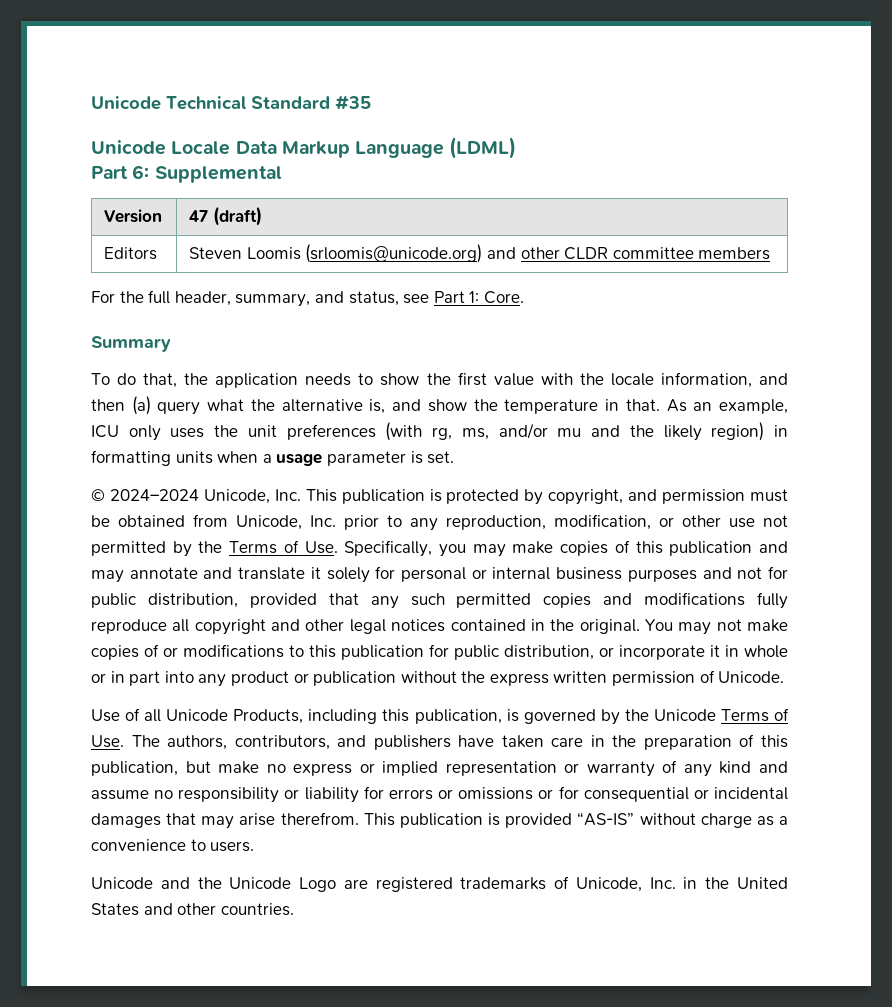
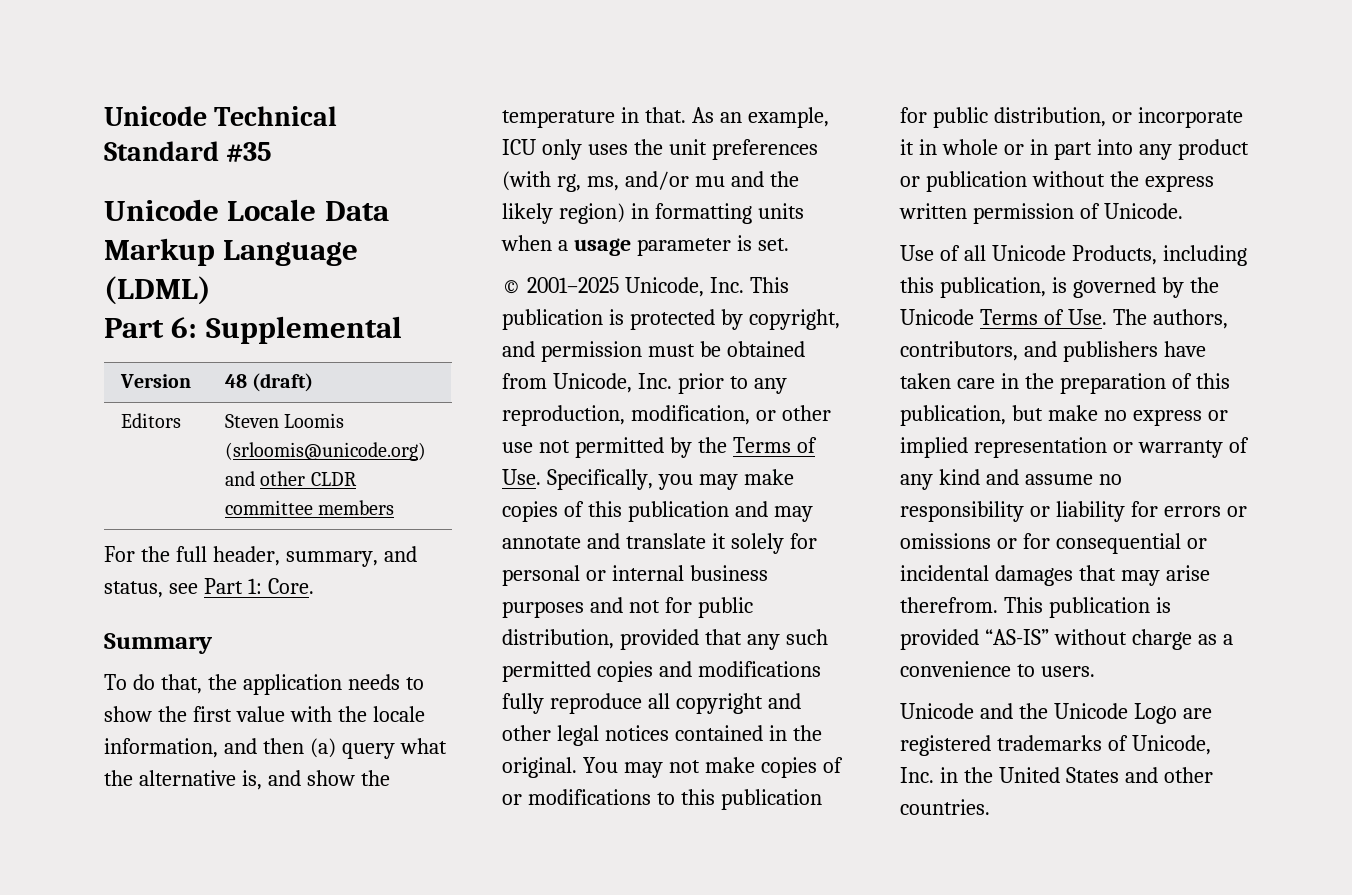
- Version | 47 (draft)
+ Version | 48 (draft)
- © 2024–2024 Unicode, Inc. This publication is protected by copyright, and permission must be obtained from Unicode, Inc. prior to any reproduction, modification, or other use not permitted by the Terms of Use. Specifically, you may make copies of this publication and may annotate and translate it solely for personal or internal business purposes and not for public distribution, provided that any such permitted copies and modifications fully reproduce all copyright and other legal notices contained in the original.
+ © 2001–2025 Unicode, Inc. This publication is protected by copyright, and permission must be obtained from Unicode, Inc. prior to any reproduction, modification, or other use not permitted by the Terms of Use. Specifically, you may make copies of this publication and may annotate and translate it solely for personal or internal business purposes and not for public distribution, provided that any such permitted copies and modifications fully reproduce all copyright and other legal notices contained in the original.

